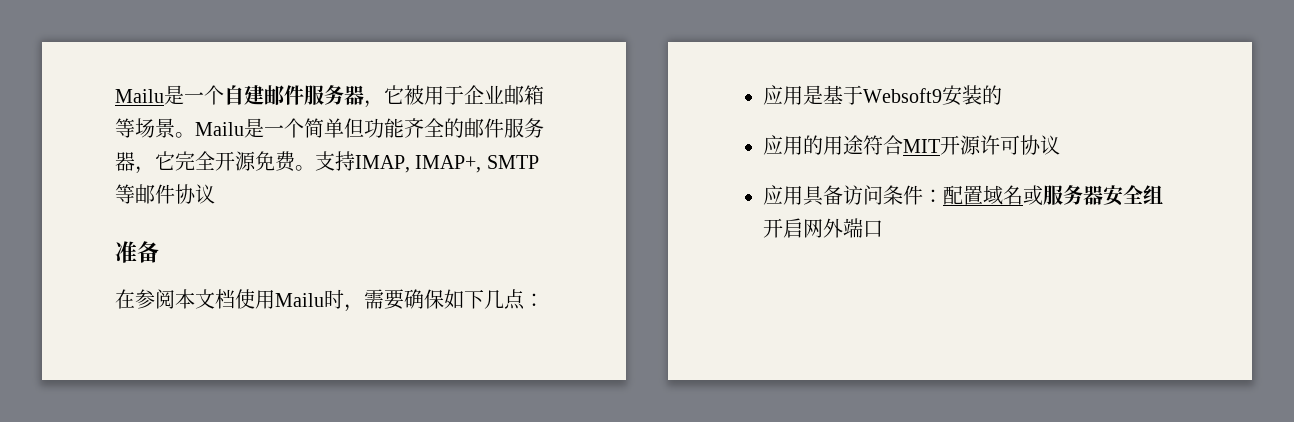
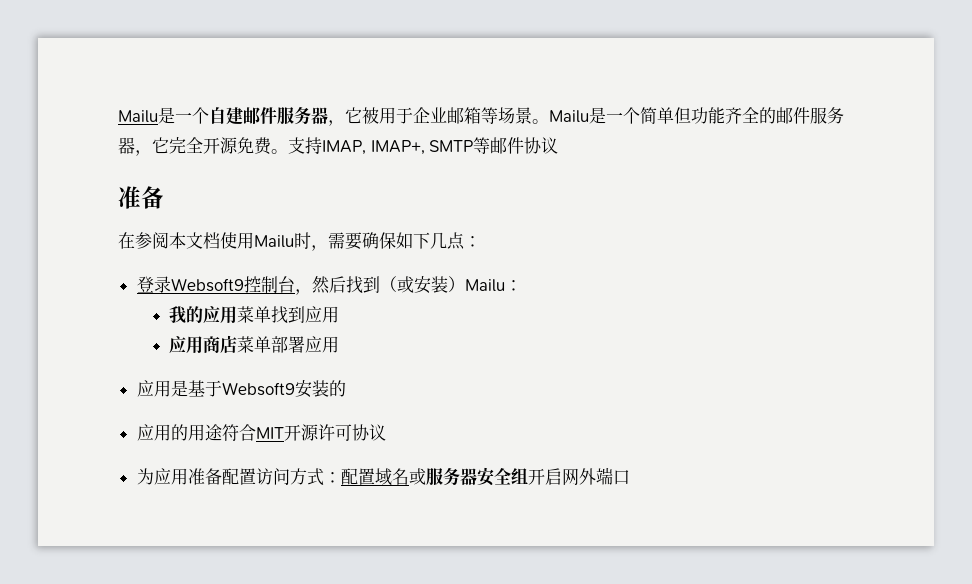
+ 登录Websoft9控制台，然后找到（或安装）Mailu：
+ 我的应用菜单找到应用
+ 应用商店菜单部署应用
- 应用具备访问条件：配置域名或服务器安全组开启网外端口
+ 为应用准备配置访问方式：配置域名或服务器安全组开启网外端口

